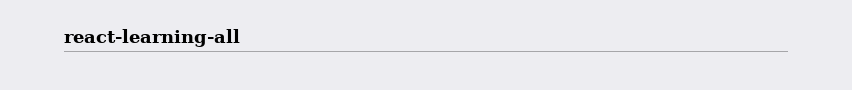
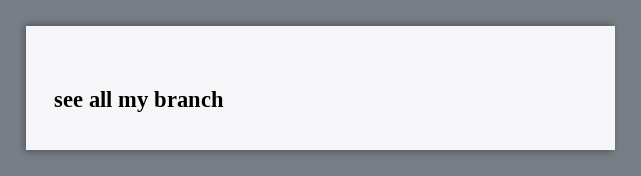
- react-learning-all
+ see all my branch

